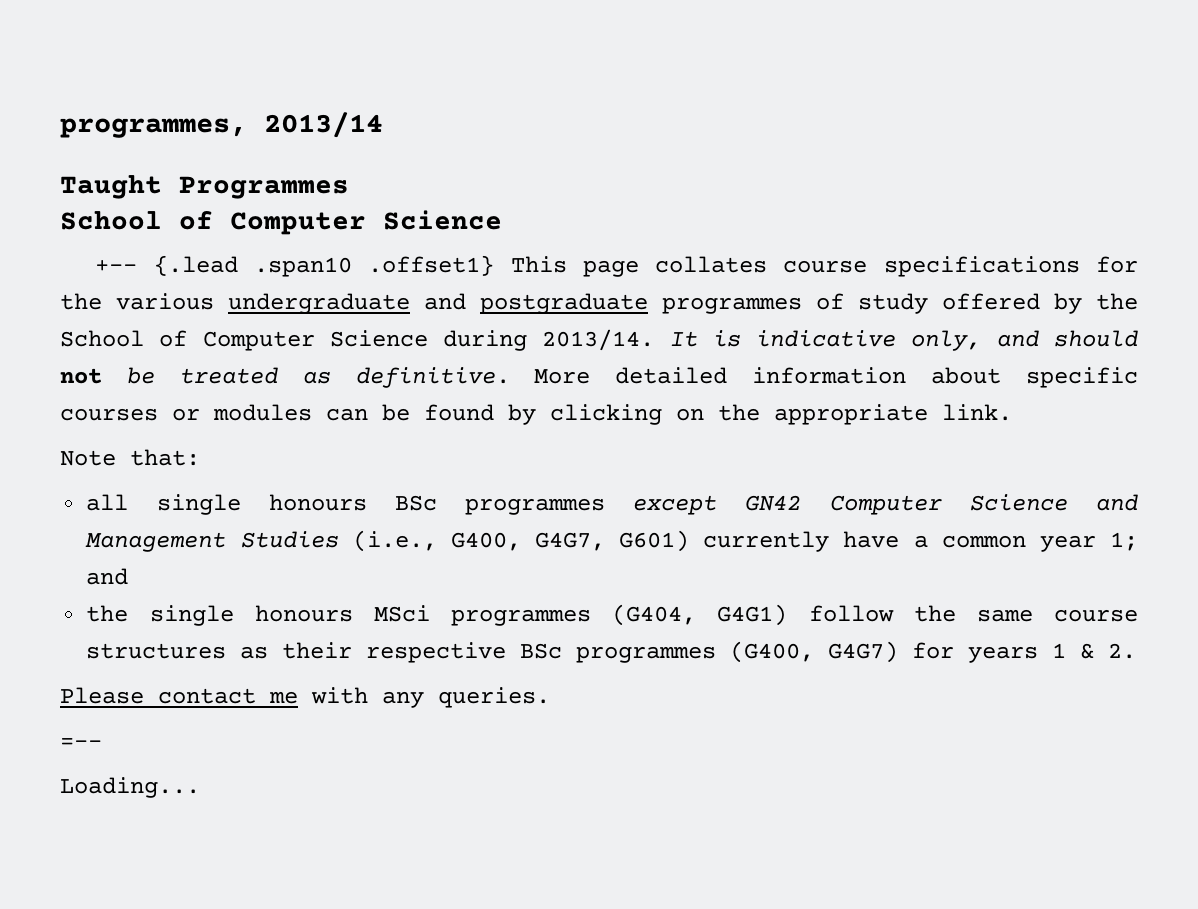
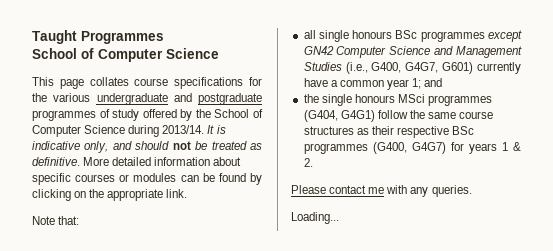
- programmes, 2013/14
- +-- {.lead .span10 .offset1} This page collates course specifications for the various undergraduate and postgraduate programmes of study offered by the School of Computer Science during 2013/14.
+ This page collates course specifications for the various undergraduate and postgraduate programmes of study offered by the School of Computer Science during 2013/14.
- =--

